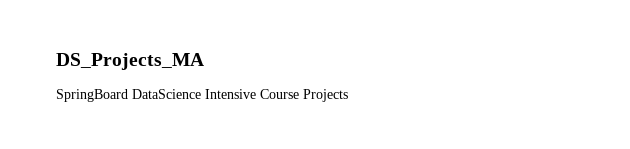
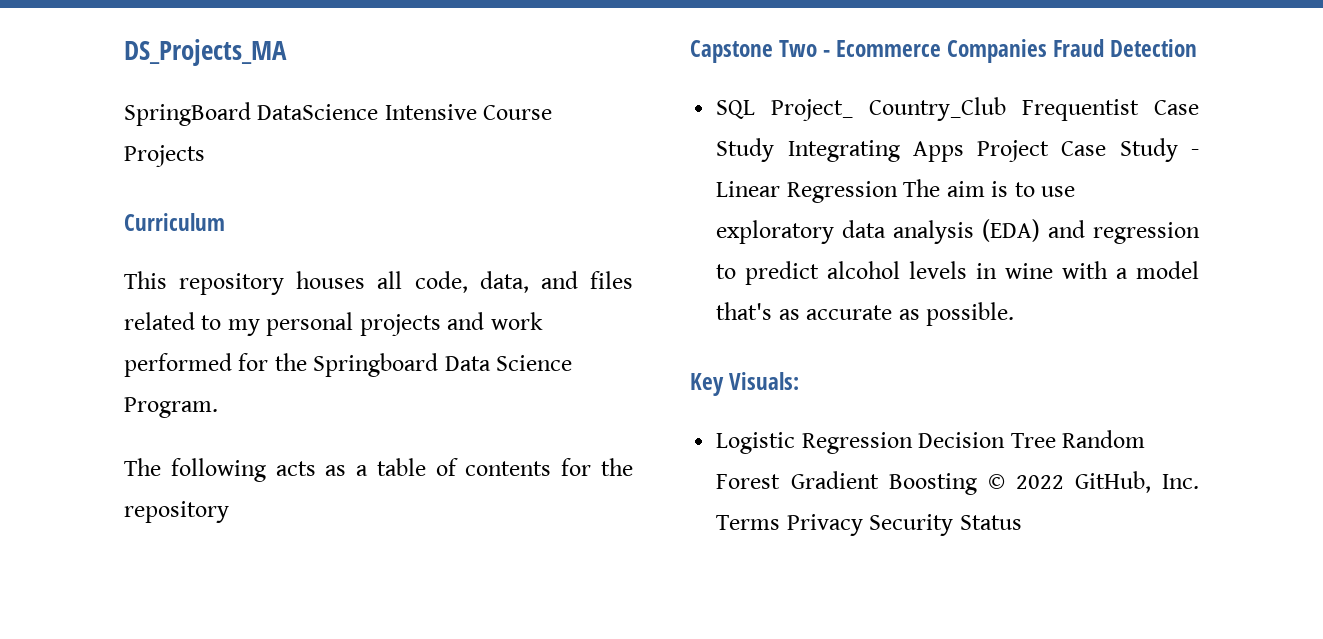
+ Curriculum
+ This repository houses all code, data, and files related to my personal projects and work performed for the Springboard Data Science Program.
+ The following acts as a table of contents for the repository
+ Capstone Two - Ecommerce Companies Fraud Detection
+ SQL Project_ Country_Club Frequentist Case Study Integrating Apps Project Case Study - Linear Regression The aim is to use exploratory data analysis (EDA) and regression to predict alcohol levels in wine with a model that's as accurate as possible.
+ Key Visuals:
+ Logistic Regression Decision Tree Random Forest Gradient Boosting © 2022 GitHub, Inc. Terms Privacy Security Status

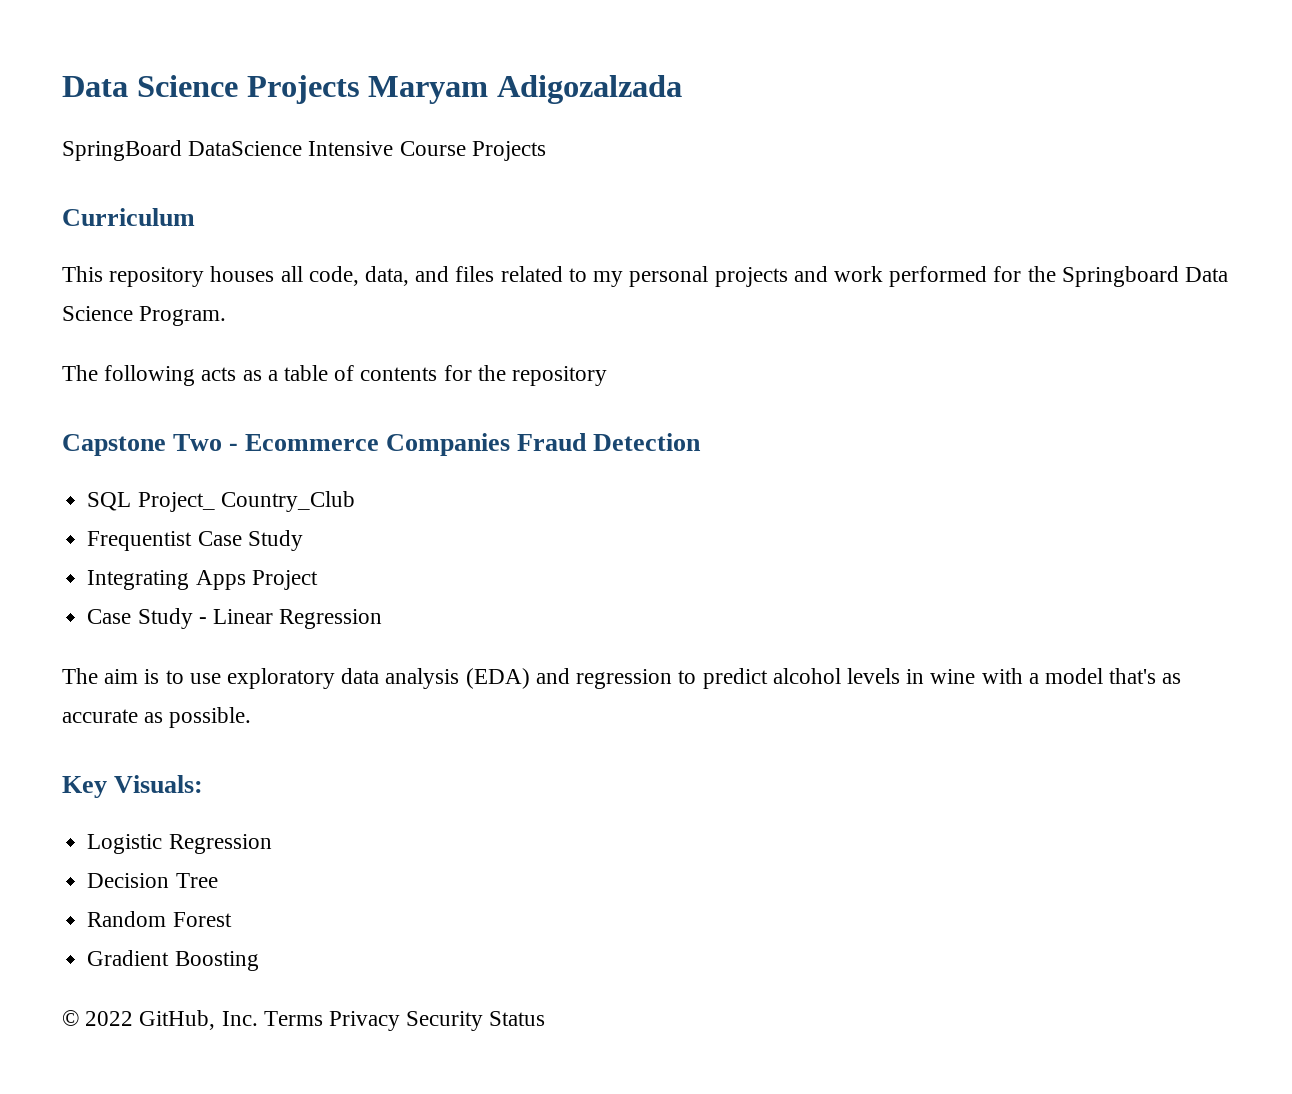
- DS_Projects_MA
+ Data Science Projects Maryam Adigozalzada
- SQL Project_ Country_Club Frequentist Case Study Integrating Apps Project Case Study - Linear Regression The aim is to use exploratory data analysis (EDA) and regression to predict alcohol levels in wine with a model that's as accurate as possible.
+ SQL Project_ Country_Club
+ Frequentist Case Study
+ Integrating Apps Project
+ Case Study - Linear Regression
+ The aim is to use exploratory data analysis (EDA) and regression to predict alcohol levels in wine with a model that's as accurate as possible.
- Logistic Regression Decision Tree Random Forest Gradient Boosting © 2022 GitHub, Inc. Terms Privacy Security Status
+ Logistic Regression
+ Decision Tree
+ Random Forest
+ Gradient Boosting
+ © 2022 GitHub, Inc. Terms Privacy Security Status

